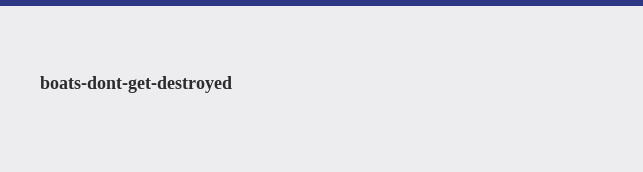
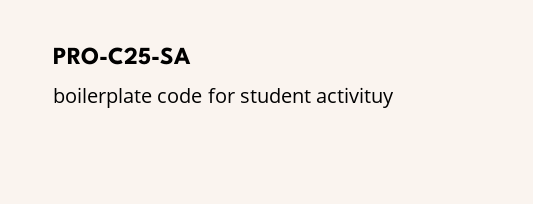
- boats-dont-get-destroyed
+ PRO-C25-SA
+ boilerplate code for student activituy

